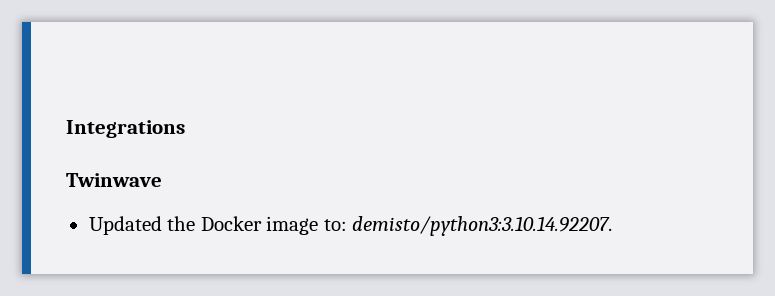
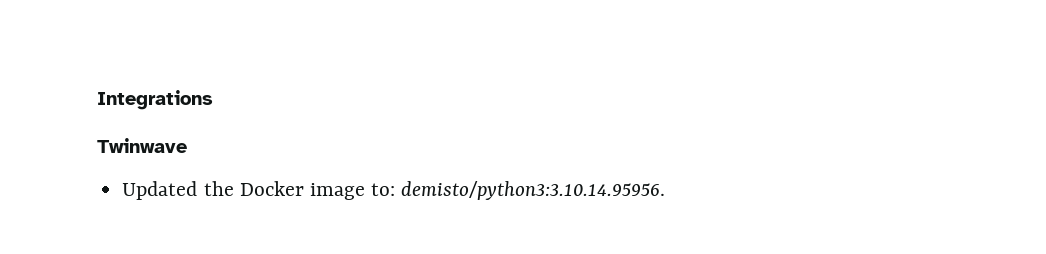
- Updated the Docker image to: demisto/python3:3.10.14.92207.
+ Updated the Docker image to: demisto/python3:3.10.14.95956.

